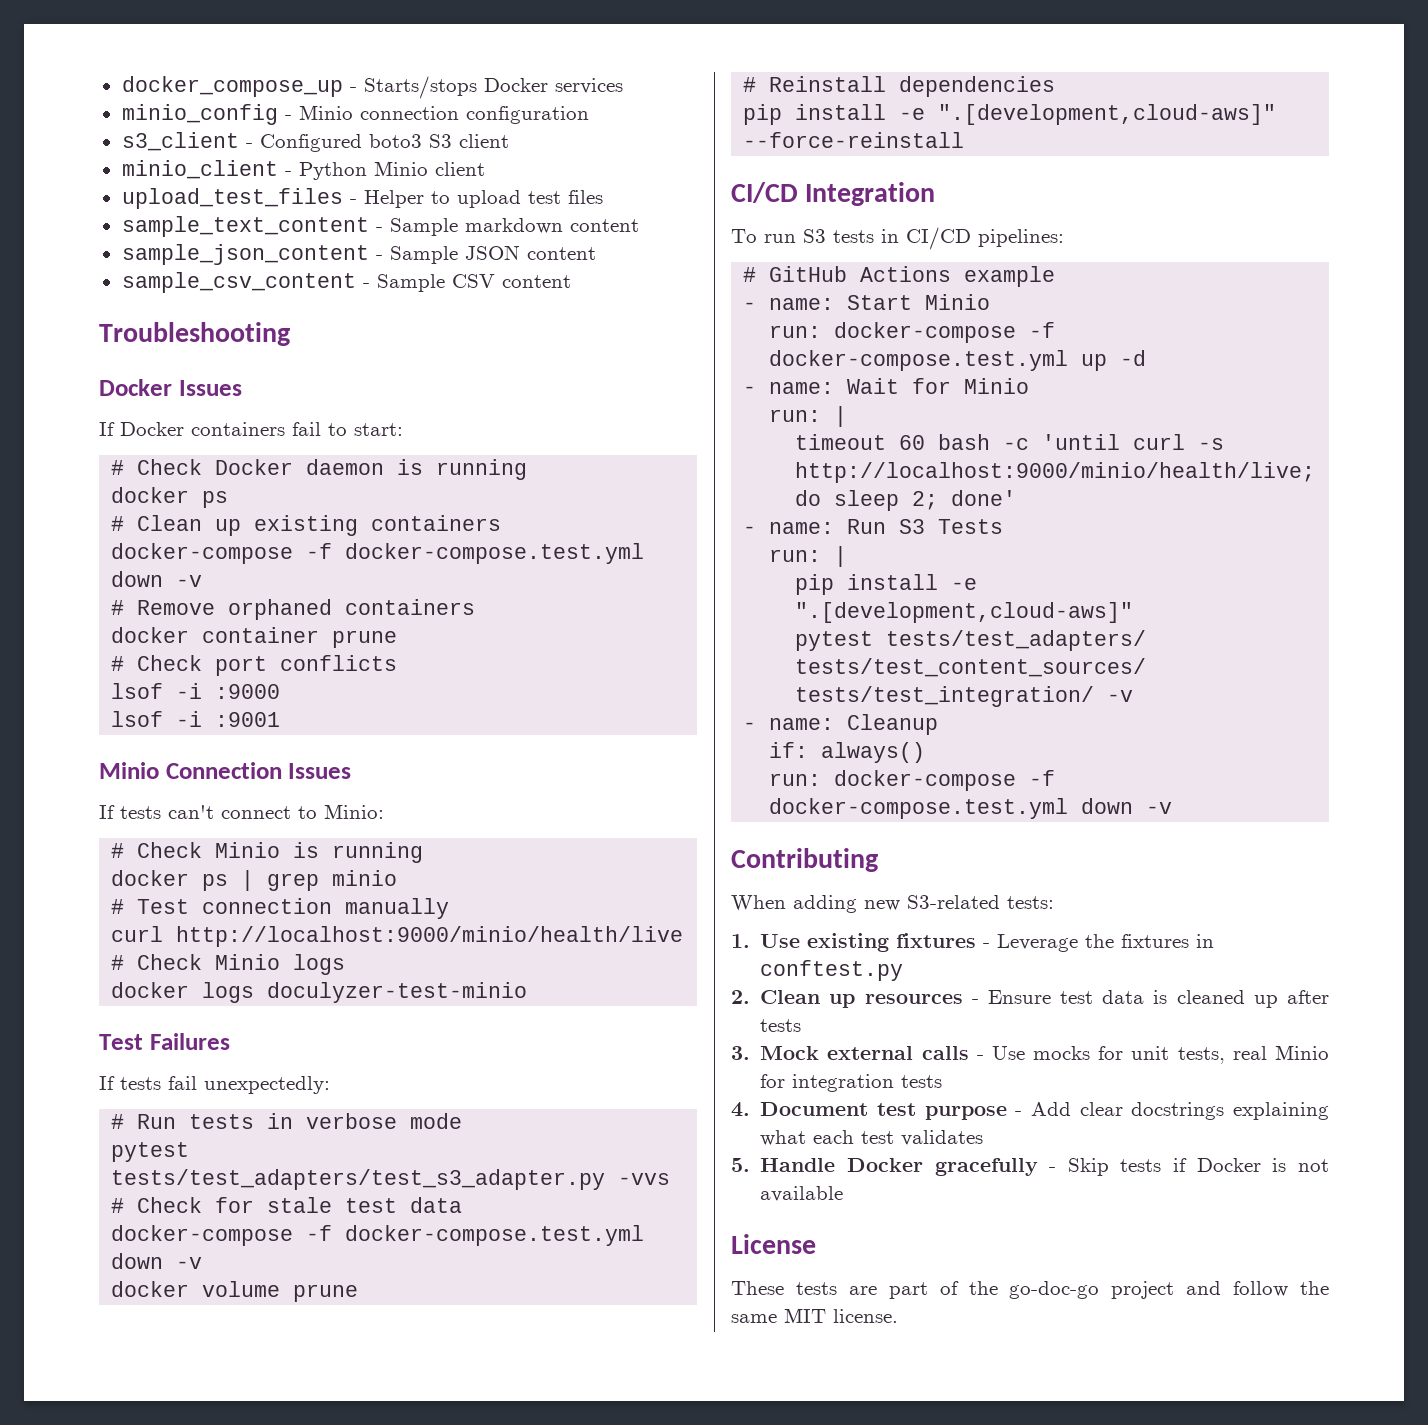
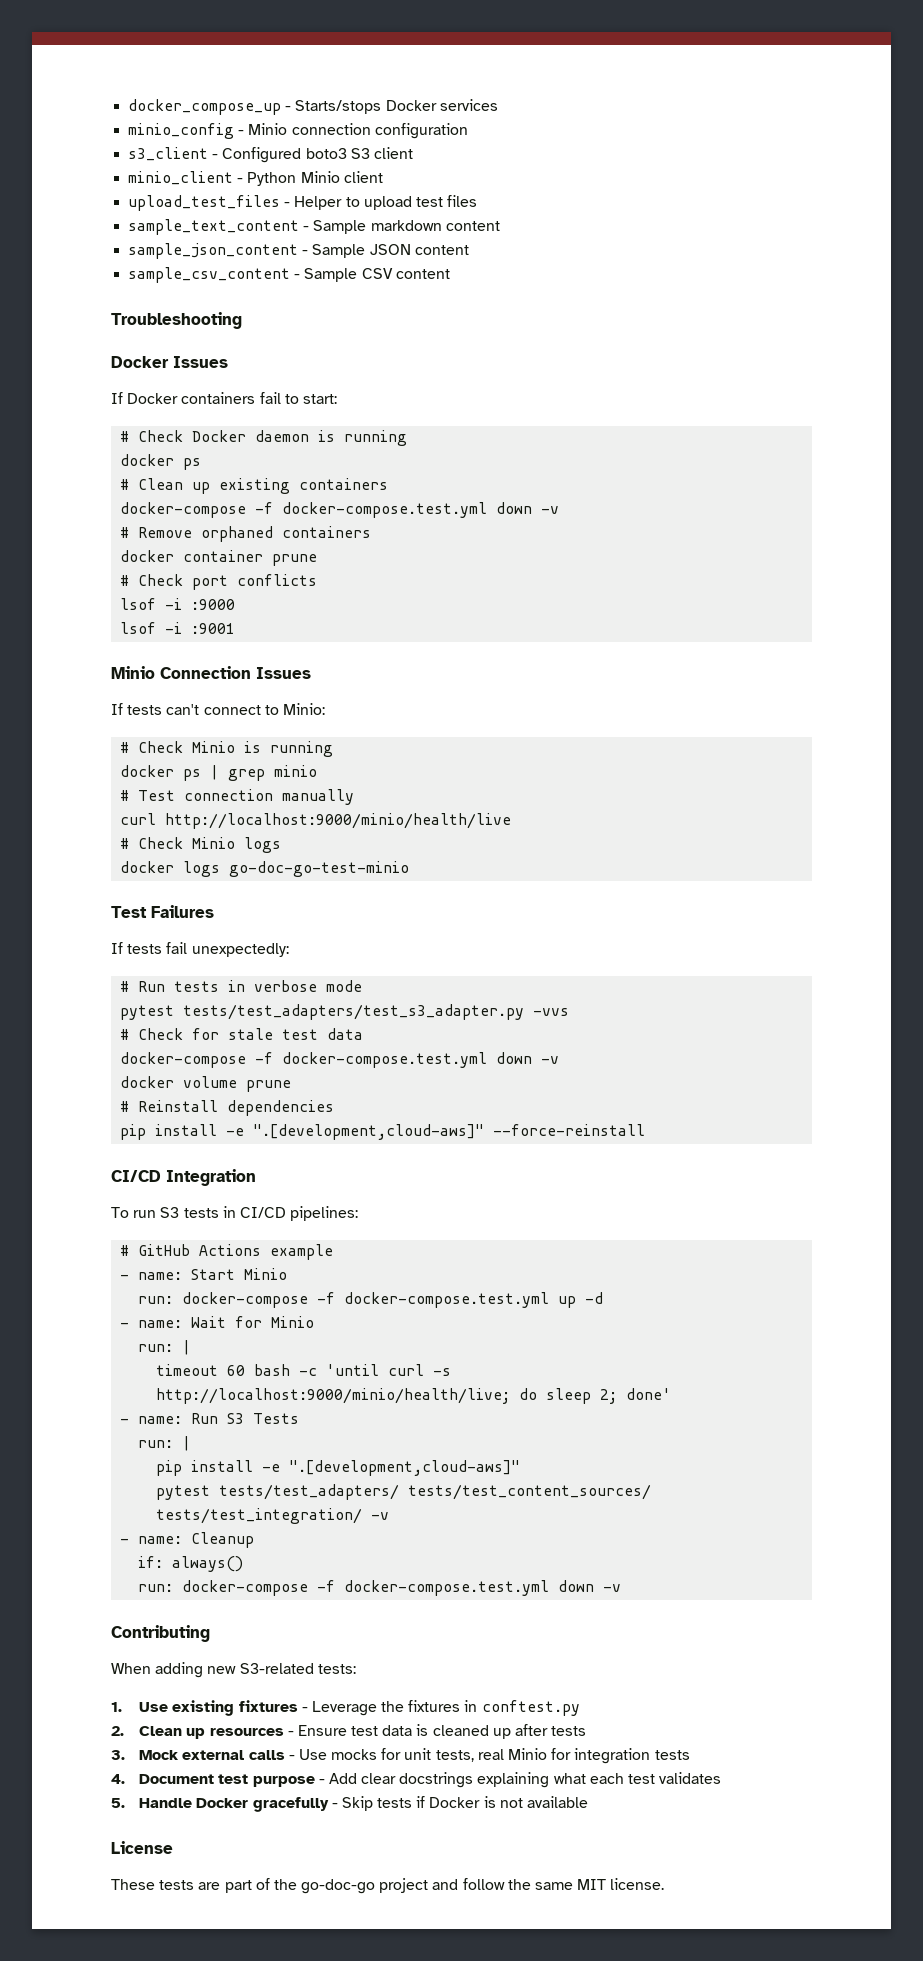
- docker logs doculyzer-test-minio
+ docker logs go-doc-go-test-minio

